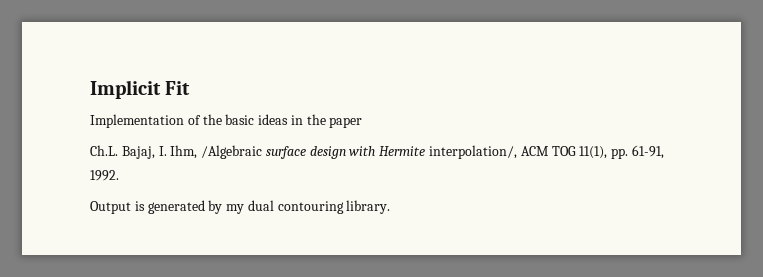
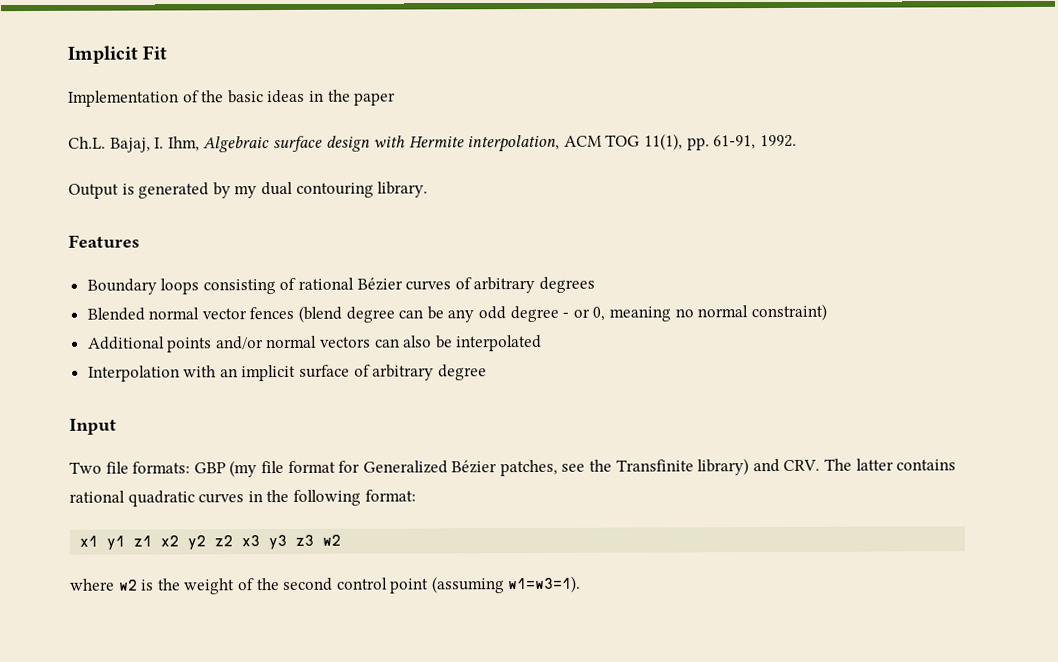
- Ch.L. Bajaj, I. Ihm, /Algebraic surface design with Hermite interpolation/, ACM TOG 11(1), pp. 61-91, 1992.
+ Ch.L. Bajaj, I. Ihm, Algebraic surface design with Hermite interpolation, ACM TOG 11(1), pp. 61-91, 1992.
+ Features
+ Boundary loops consisting of rational Bézier curves of arbitrary degrees
+ Blended normal vector fences (blend degree can be any odd degree - or 0, meaning no normal constraint)
+ Additional points and/or normal vectors can also be interpolated
+ Interpolation with an implicit surface of arbitrary degree
+ Input
+ Two file formats: GBP (my file format for Generalized Bézier patches, see the Transfinite library) and CRV. The latter contains rational quadratic curves in the following format:
+ x1 y1 z1 x2 y2 z2 x3 y3 z3 w2
+ where w2 is the weight of the second control point (assuming w1=w3=1).

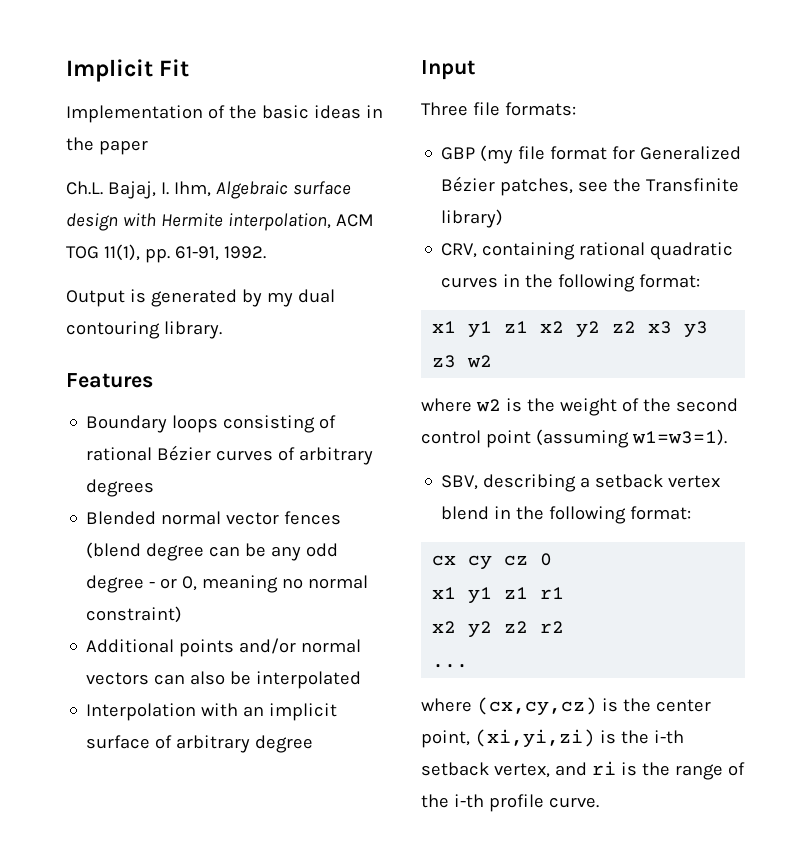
- Two file formats: GBP (my file format for Generalized Bézier patches, see the Transfinite library) and CRV. The latter contains rational quadratic curves in the following format:
+ Three file formats:
+ GBP (my file format for Generalized Bézier patches, see the Transfinite library)
+ CRV, containing rational quadratic curves in the following format:
+ SBV, describing a setback vertex blend in the following format:
+ cx cy cz 0
+ x1 y1 z1 r1
+ x2 y2 z2 r2
+ ...
+ where (cx,cy,cz) is the center point, (xi,yi,zi) is the i-th setback vertex, and ri is the range of the i-th profile curve.

